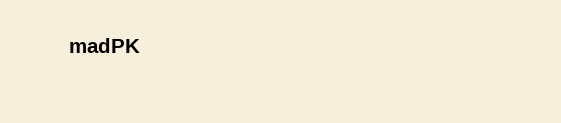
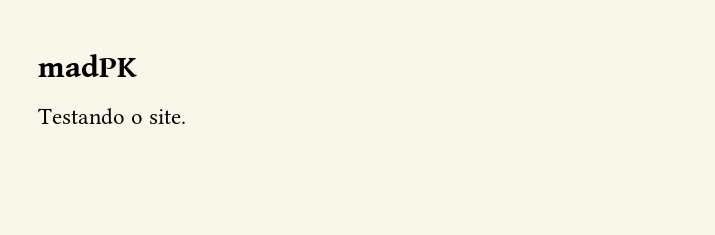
+ Testando o site.

